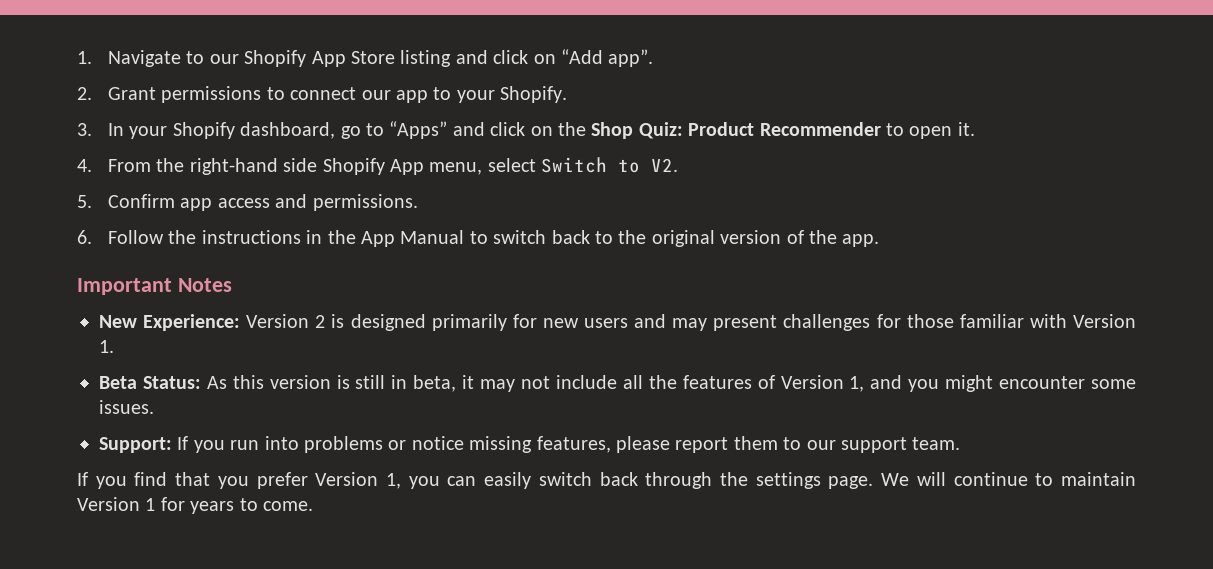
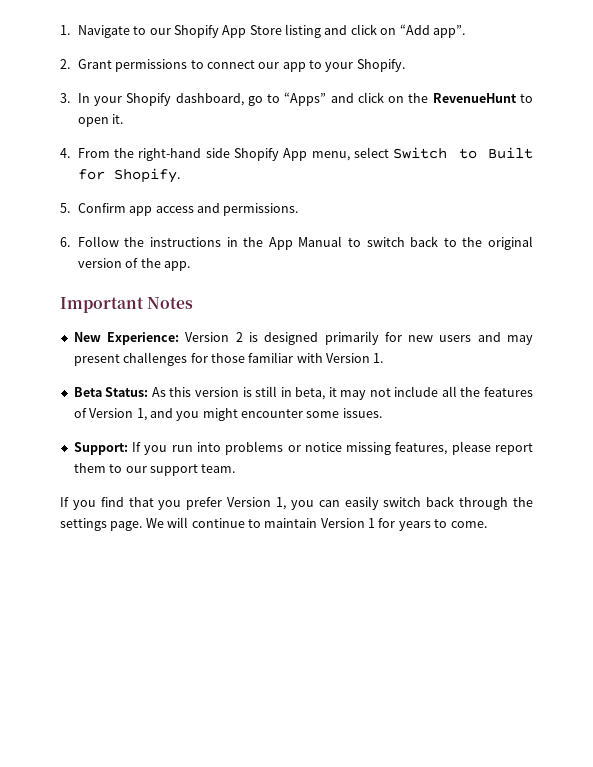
- 3. In your Shopify dashboard, go to “Apps” and click on the Shop Quiz: Product Recommender to open it.
+ 3. In your Shopify dashboard, go to “Apps” and click on the RevenueHunt to open it.
- 4. From the right-hand side Shopify App menu, select Switch to V2.
+ 4. From the right-hand side Shopify App menu, select Switch to Built for Shopify.

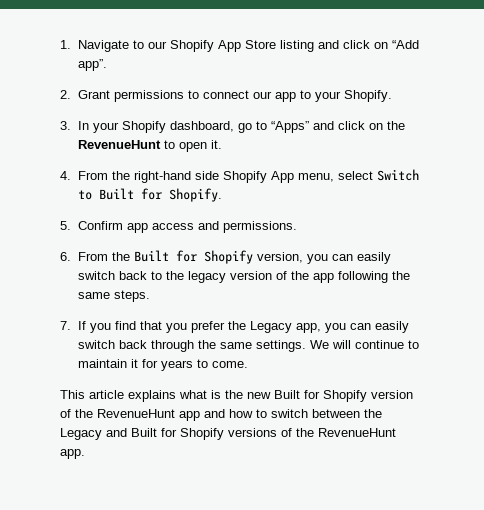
- 6. Follow the instructions in the App Manual to switch back to the original version of the app.
- Important Notes
- New Experience: Version 2 is designed primarily for new users and may present challenges for those familiar with Version 1.
- Beta Status: As this version is still in beta, it may not include all the features of Version 1, and you might encounter some issues.
- Support: If you run into problems or notice missing features, please report them to our support team.
- If you find that you prefer Version 1, you can easily switch back through the settings page.
+ 6. From the Built for Shopify version, you can easily switch back to the legacy version of the app following the same steps.
+ 7. If you find that you prefer the Legacy app, you can easily switch back through the same settings.
- We will continue to maintain Version 1 for years to come.
+ We will continue to maintain it for years to come.
+ This article explains what is the new Built for Shopify version of the RevenueHunt app and how to switch between the Legacy and Built for Shopify versions of the RevenueHunt app.

